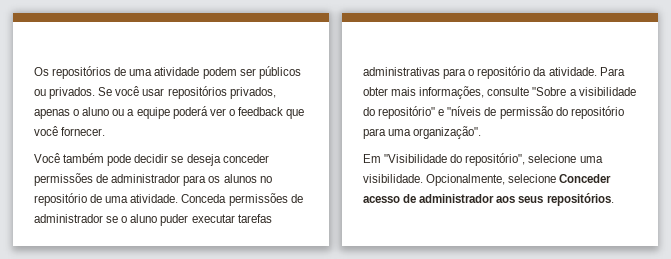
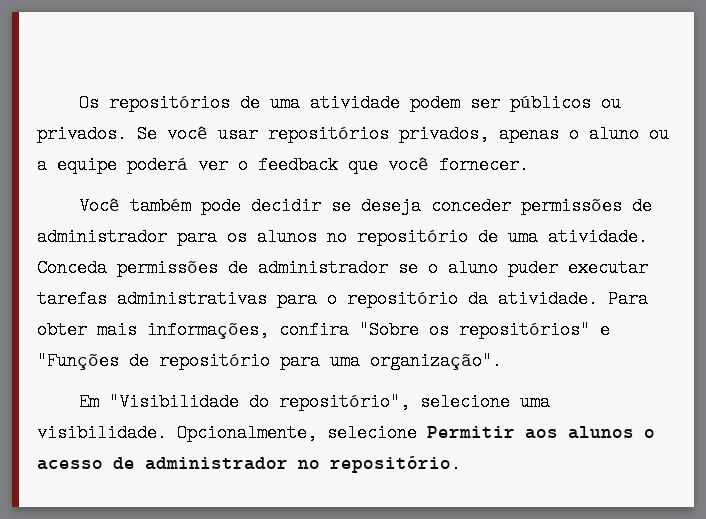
- Para obter mais informações, consulte "Sobre a visibilidade do repositório" e "níveis de permissão do repositório para uma organização".
+ Para obter mais informações, confira "Sobre os repositórios" e "Funções de repositório para uma organização".
- Opcionalmente, selecione Conceder acesso de administrador aos seus repositórios.
+ Opcionalmente, selecione Permitir aos alunos o acesso de administrador no repositório.

